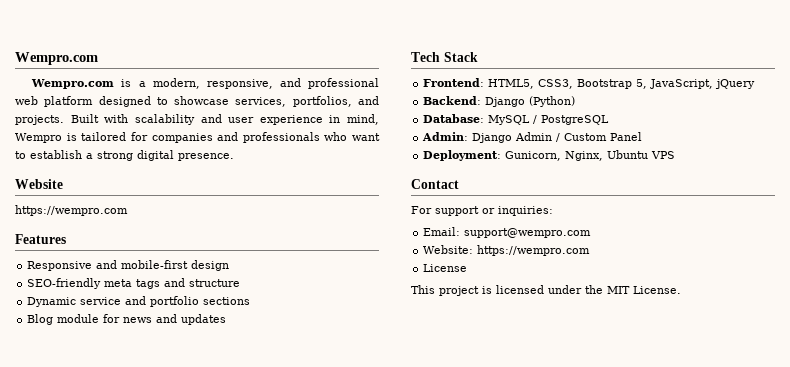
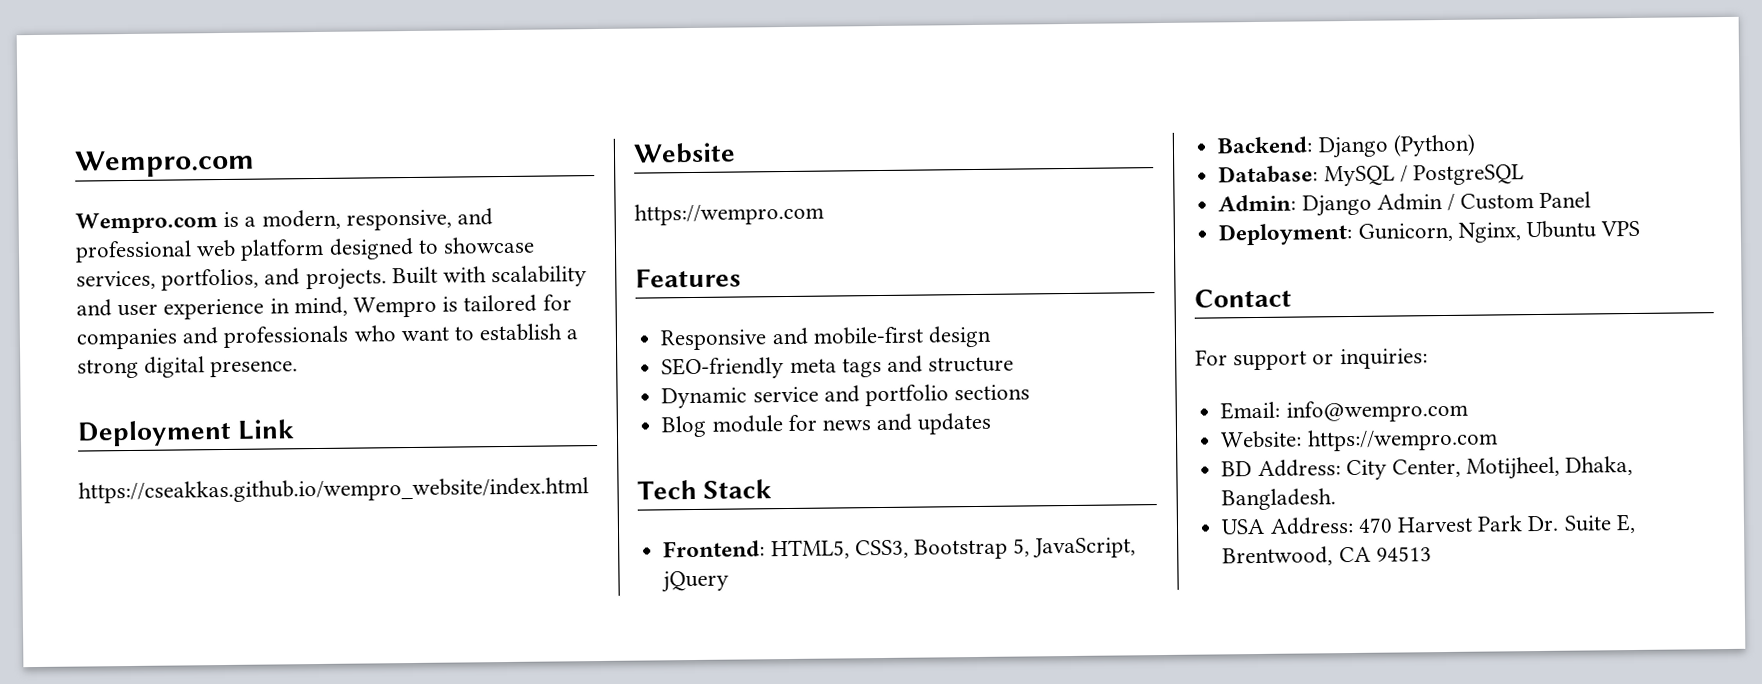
+ Deployment Link
+ https://cseakkas.github.io/wempro_website/index.html
- Email: support@wempro.com
+ Email: info@wempro.com
- License
- This project is licensed under the MIT License.
+ BD Address: City Center, Motijheel, Dhaka, Bangladesh.
+ USA Address: 470 Harvest Park Dr. Suite E, Brentwood, CA 94513

